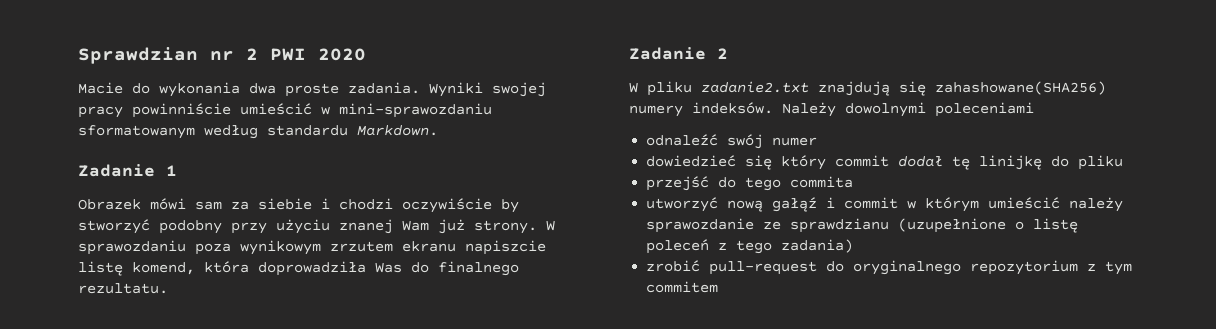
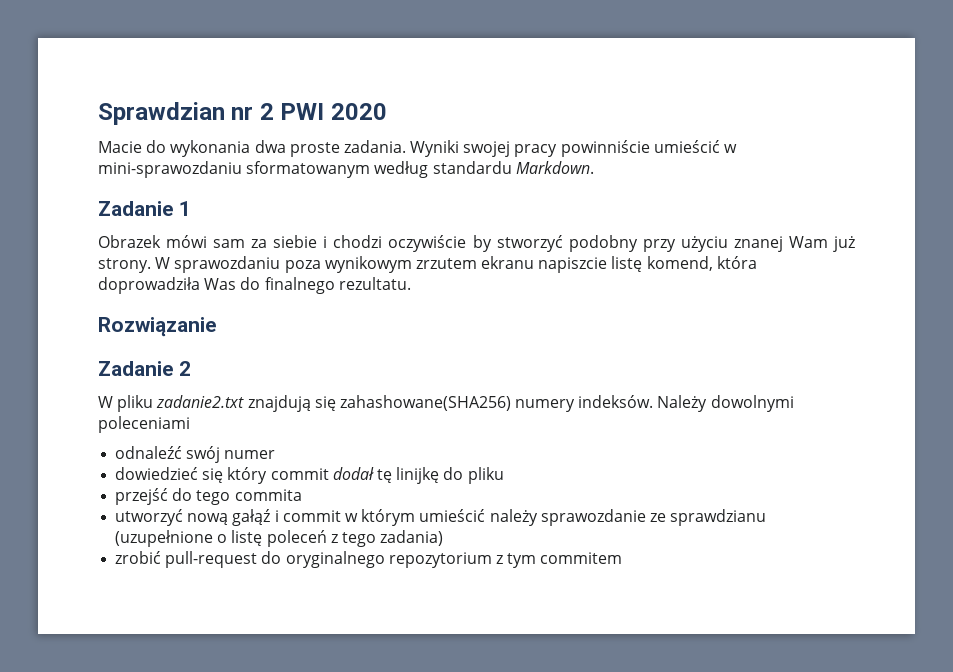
+ Rozwiązanie

